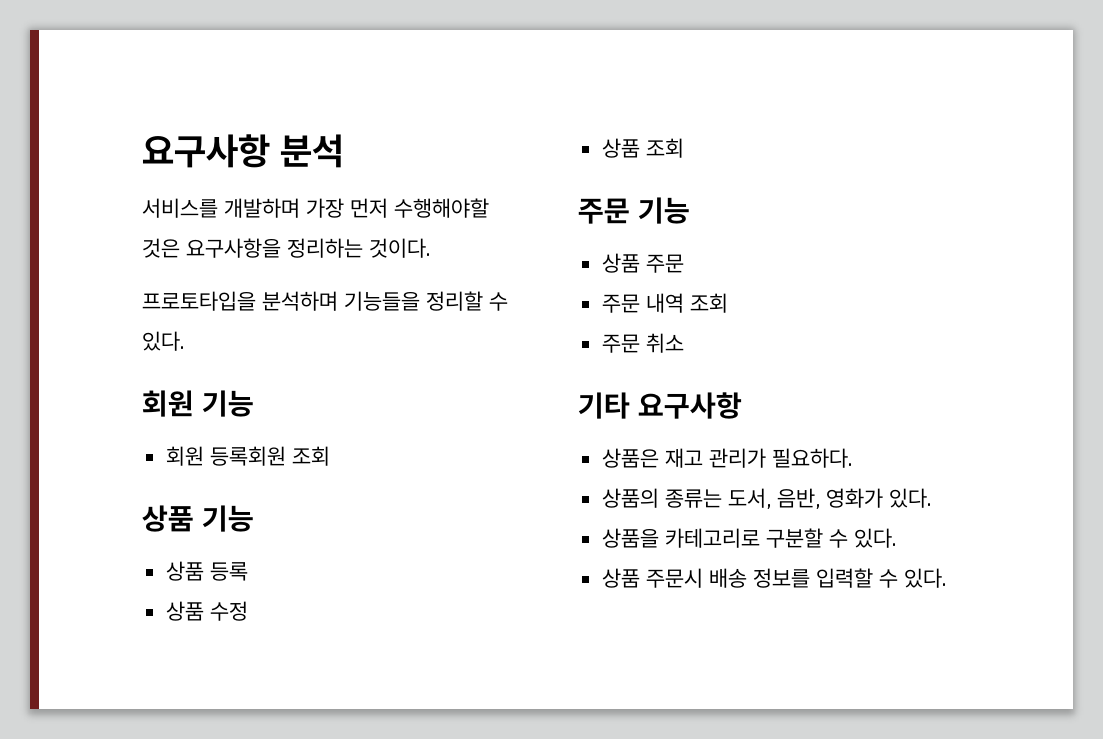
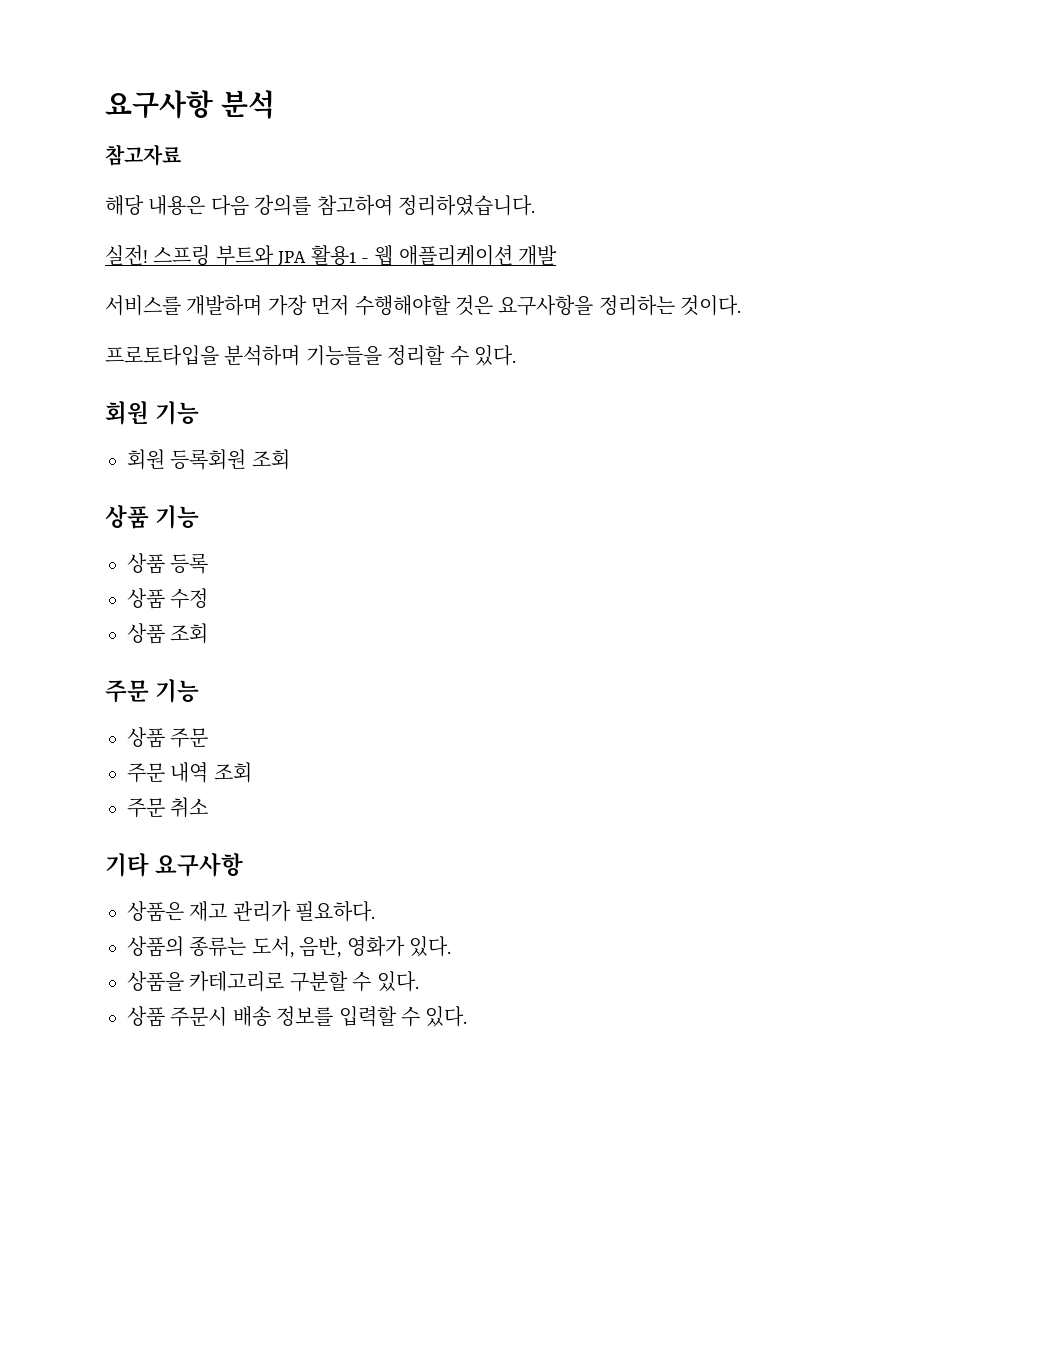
+ 참고자료
+ 해당 내용은 다음 강의를 참고하여 정리하였습니다.
+ 실전! 스프링 부트와 JPA 활용1 - 웹 애플리케이션 개발

